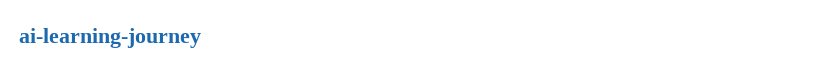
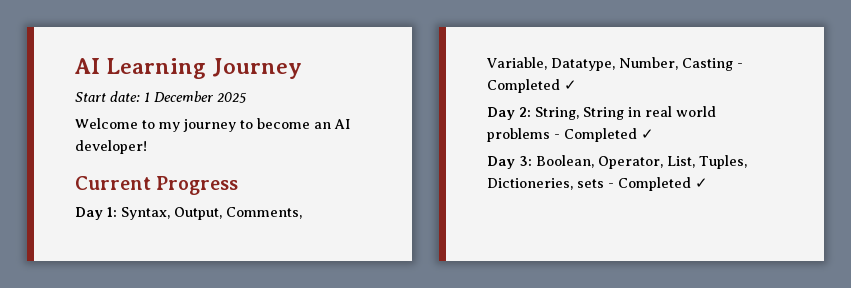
- ai-learning-journey
+ AI Learning Journey
+ Start date: 1 December 2025
+ Welcome to my journey to become an AI developer!
+ Current Progress
+ Day 1: Syntax, Output, Comments, Variable, Datatype, Number, Casting - Completed ✓
+ Day 2: String, String in real world problems - Completed ✓
+ Day 3: Boolean, Operator, List, Tuples, Dictioneries, sets - Completed ✓

